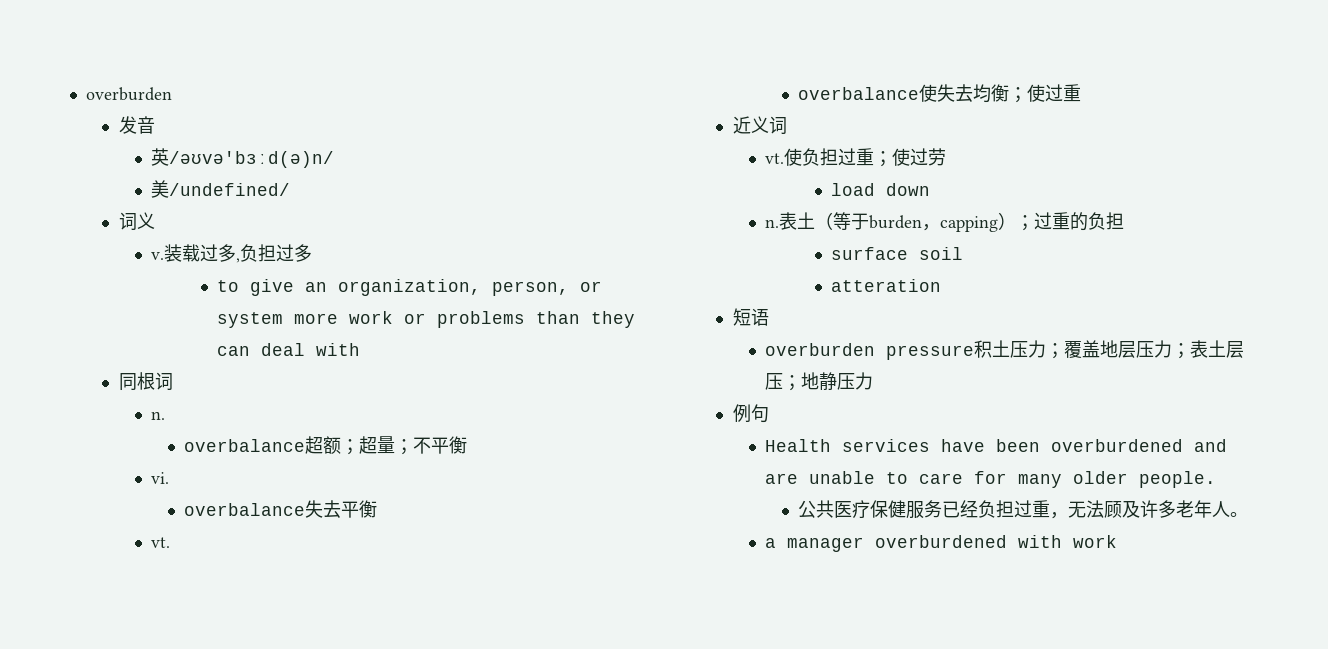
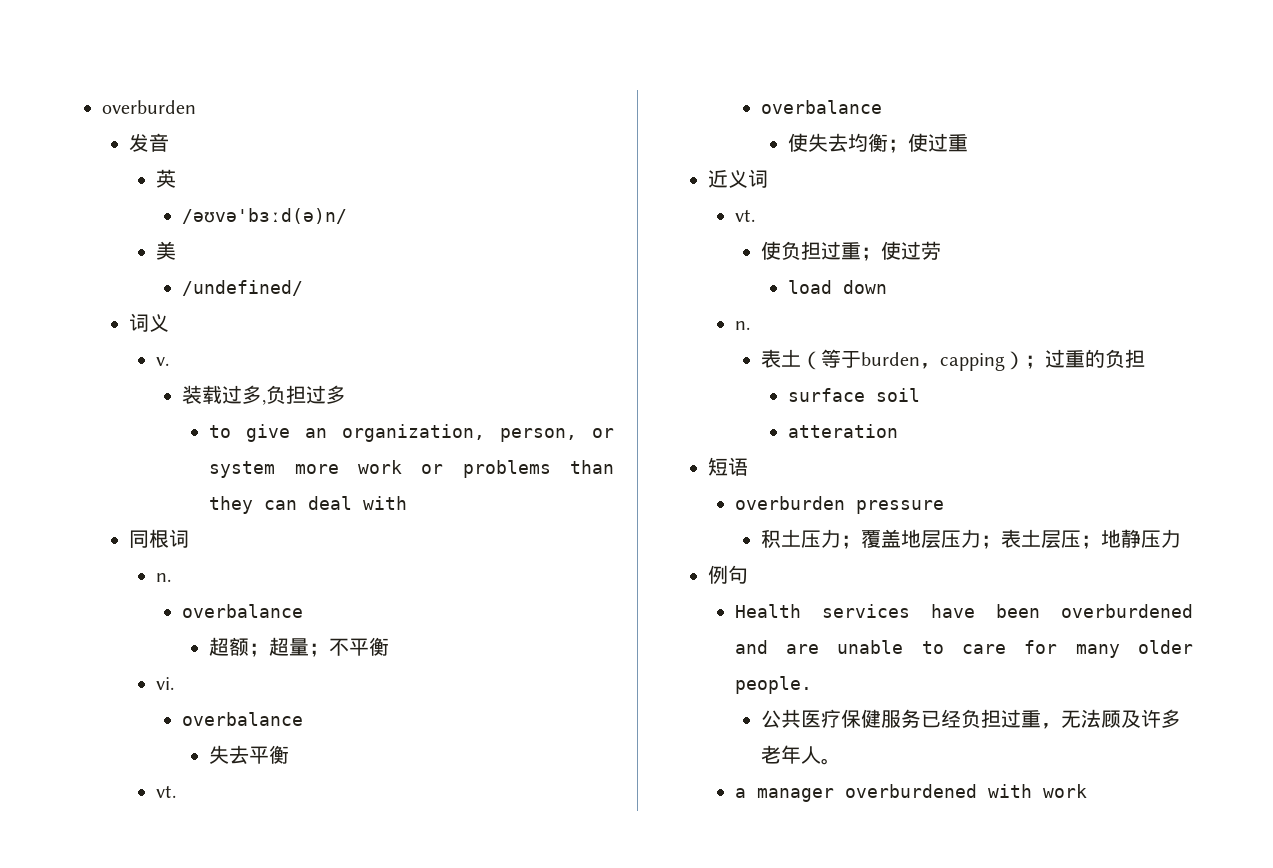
- 英/əʊvə'bɜːd(ə)n/
+ 英
+ /əʊvə'bɜːd(ə)n/
- 美/undefined/
+ 美
+ /undefined/
- v.装载过多,负担过多
+ v.
+ 装载过多,负担过多
  同根词
  n.
- overbalance超额；超量；不平衡
+ overbalance
+ 超额；超量；不平衡
  vi.
- overbalance失去平衡
+ overbalance
+ 失去平衡
  vt.
- overbalance使失去均衡；使过重
+ overbalance
+ 使失去均衡；使过重
  近义词
- vt.使负担过重；使过劳
+ vt.
+ 使负担过重；使过劳
  load down
- n.表土（等于burden，capping）；过重的负担
+ n.
+ 表土（等于burden，capping）；过重的负担
- overburden pressure积土压力；覆盖地层压力；表土层压；地静压力
+ overburden pressure
+ 积土压力；覆盖地层压力；表土层压；地静压力

